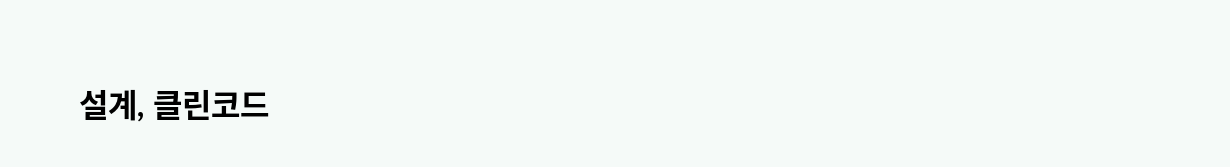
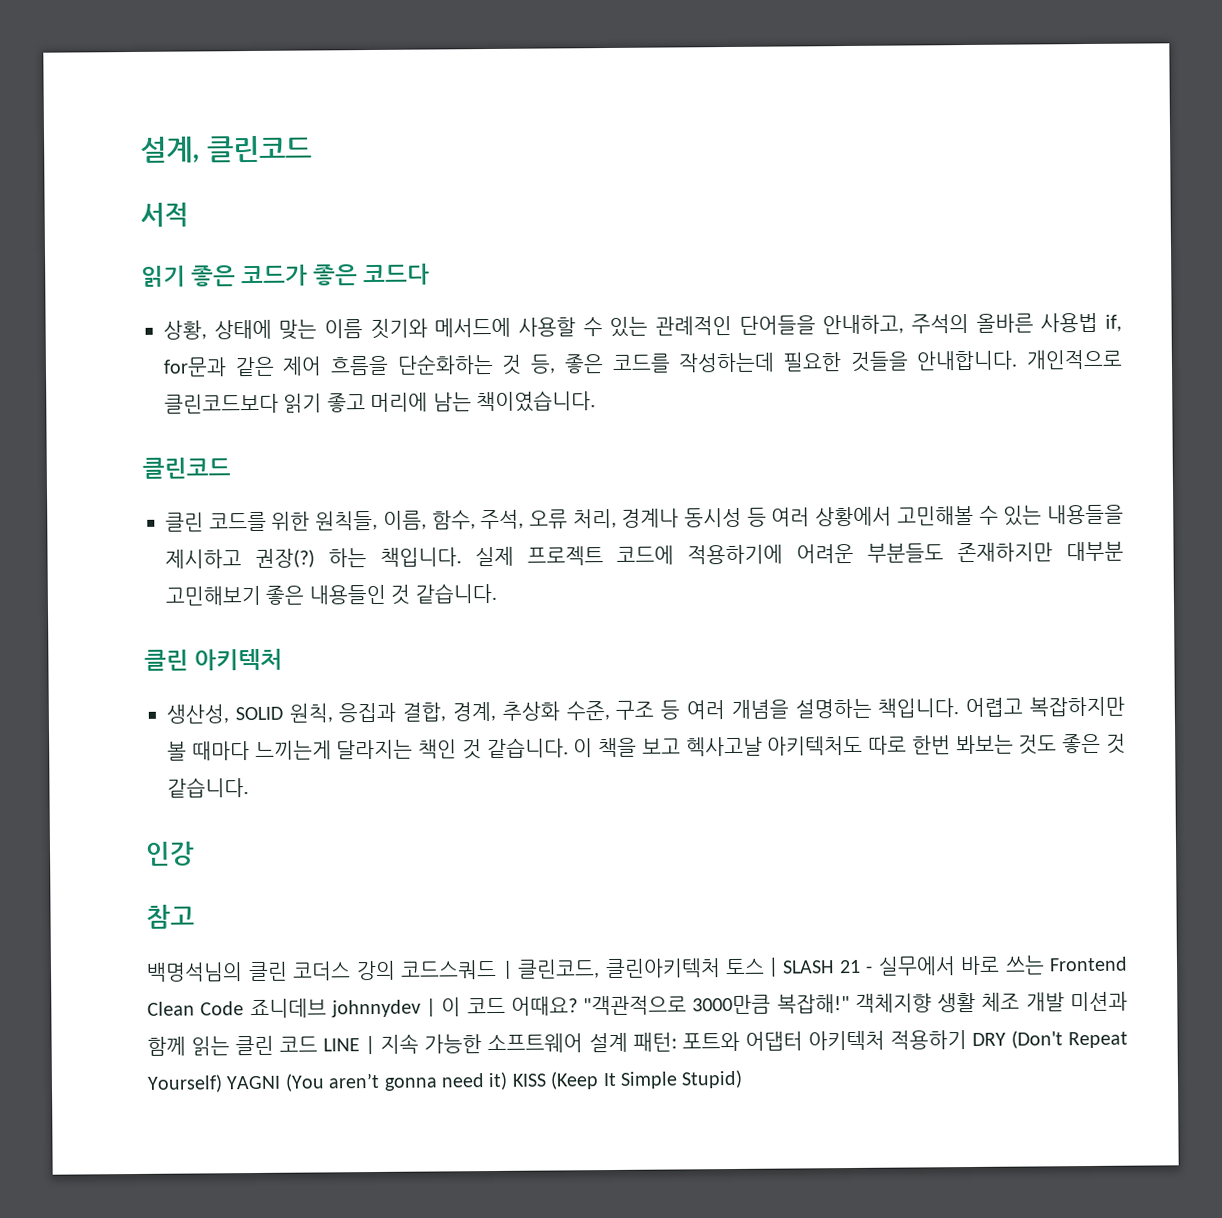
+ 서적
+ 읽기 좋은 코드가 좋은 코드다
+ 상황, 상태에 맞는 이름 짓기와 메서드에 사용할 수 있는 관례적인 단어들을 안내하고, 주석의 올바른 사용법 if, for문과 같은 제어 흐름을 단순화하는 것 등, 좋은 코드를 작성하는데 필요한 것들을 안내합니다. 개인적으로 클린코드보다 읽기 좋고 머리에 남는 책이였습니다.
+ 클린코드
+ 클린 코드를 위한 원칙들, 이름, 함수, 주석, 오류 처리, 경계나 동시성 등 여러 상황에서 고민해볼 수 있는 내용들을 제시하고 권장(?) 하는 책입니다. 실제 프로젝트 코드에 적용하기에 어려운 부분들도 존재하지만 대부분 고민해보기 좋은 내용들인 것 같습니다.
+ 클린 아키텍처
+ 생산성, SOLID 원칙, 응집과 결합, 경계, 추상화 수준, 구조 등 여러 개념을 설명하는 책입니다. 어렵고 복잡하지만 볼 때마다 느끼는게 달라지는 책인 것 같습니다. 이 책을 보고 헥사고날 아키텍처도 따로 한번 봐보는 것도 좋은 것 같습니다.
+ 인강
+ 참고
+ 백명석님의 클린 코더스 강의 코드스쿼드 | 클린코드, 클린아키텍처 토스ㅣSLASH 21 - 실무에서 바로 쓰는 Frontend Clean Code 죠니데브 johnnydev | 이 코드 어때요? "객관적으로 3000만큼 복잡해!" 객체지향 생활 체조 개발 미션과 함께 읽는 클린 코드 LINE | 지속 가능한 소프트웨어 설계 패턴: 포트와 어댑터 아키텍처 적용하기 DRY (Don't Repeat Yourself) YAGNI (You aren’t gonna need it) KISS (Keep It Simple Stupid)

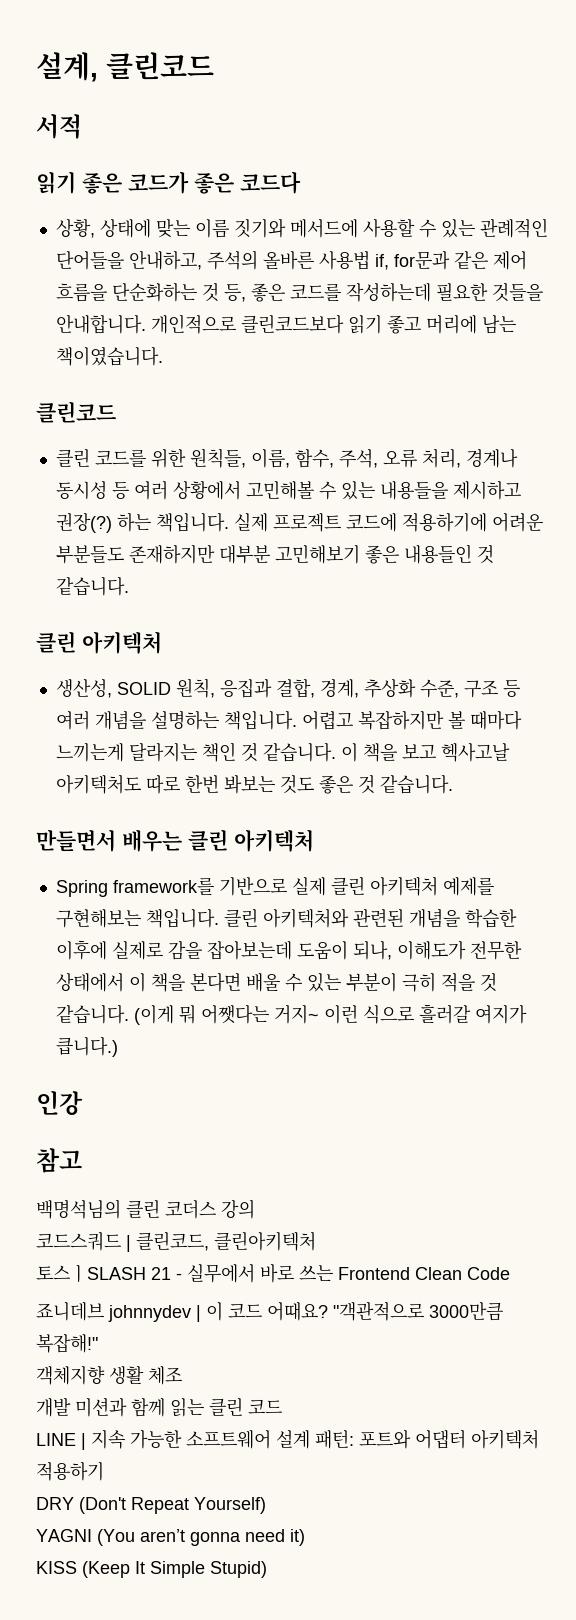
+ 만들면서 배우는 클린 아키텍처
+ Spring framework를 기반으로 실제 클린 아키텍처 예제를 구현해보는 책입니다. 클린 아키텍처와 관련된 개념을 학습한 이후에 실제로 감을 잡아보는데 도움이 되나, 이해도가 전무한 상태에서 이 책을 본다면 배울 수 있는 부분이 극히 적을 것 같습니다. (이게 뭐 어쨋다는 거지~ 이런 식으로 흘러갈 여지가 큽니다.)
- 백명석님의 클린 코더스 강의 코드스쿼드 | 클린코드, 클린아키텍처 토스ㅣSLASH 21 - 실무에서 바로 쓰는 Frontend Clean Code 죠니데브 johnnydev | 이 코드 어때요?
+ 백명석님의 클린 코더스 강의
+ 코드스쿼드 | 클린코드, 클린아키텍처
+ 토스ㅣSLASH 21 - 실무에서 바로 쓰는 Frontend Clean Code
+ 죠니데브 johnnydev | 이 코드 어때요?
- "객관적으로 3000만큼 복잡해!" 객체지향 생활 체조 개발 미션과 함께 읽는 클린 코드 LINE | 지속 가능한 소프트웨어 설계 패턴: 포트와 어댑터 아키텍처 적용하기 DRY (Don't Repeat Yourself) YAGNI (You aren’t gonna need it) KISS (Keep It Simple Stupid)
+ "객관적으로 3000만큼 복잡해!"
+ 객체지향 생활 체조
+ 개발 미션과 함께 읽는 클린 코드
+ LINE | 지속 가능한 소프트웨어 설계 패턴: 포트와 어댑터 아키텍처 적용하기
+ DRY (Don't Repeat Yourself)
+ YAGNI (You aren’t gonna need it)
+ KISS (Keep It Simple Stupid)

